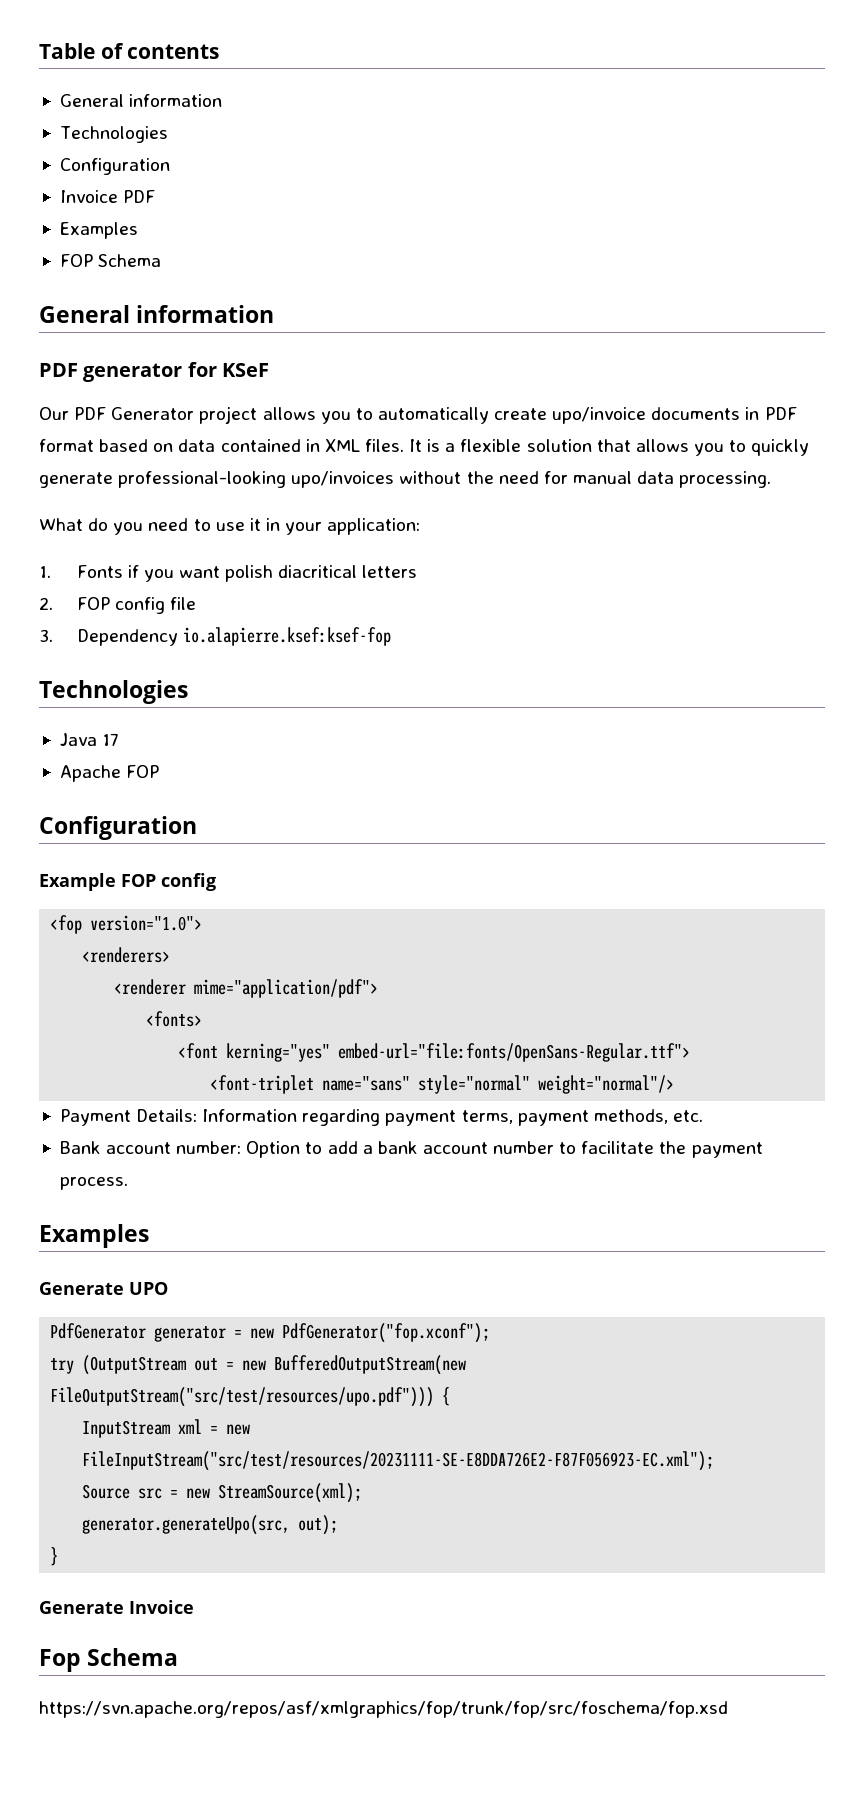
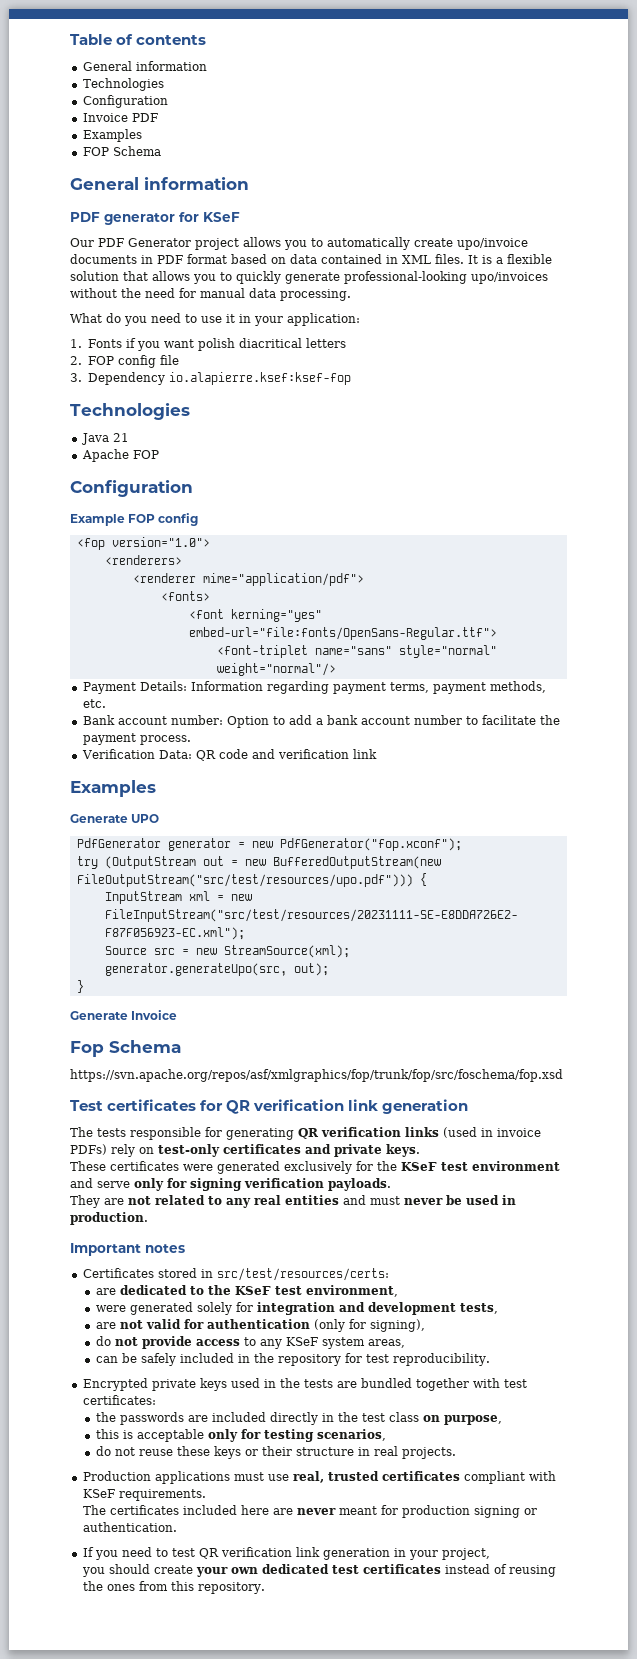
- Java 17
+ Java 21
+ Verification Data: QR code and verification link
+ Test certificates for QR verification link generation
+ The tests responsible for generating QR verification links (used in invoice PDFs) rely on test-only certificates and private keys.
+ These certificates were generated exclusively for the KSeF test environment and serve only for signing verification payloads.
+ They are not related to any real entities and must never be used in production.
+ Important notes
+ Certificates stored in src/test/resources/certs:
+ are dedicated to the KSeF test environment,
+ were generated solely for integration and development tests,
+ are not valid for authentication (only for signing),
+ do not provide access to any KSeF system areas,
+ can be safely included in the repository for test reproducibility.
+ Encrypted private keys used in the tests are bundled together with test certificates:
+ the passwords are included directly in the test class on purpose,
+ this is acceptable only for testing scenarios,
+ do not reuse these keys or their structure in real projects.
+ Production applications must use real, trusted certificates compliant with KSeF requirements.
+ The certificates included here are never meant for production signing or authentication.
+ If you need to test QR verification link generation in your project,
+ you should create your own dedicated test certificates instead of reusing the ones from this repository.

